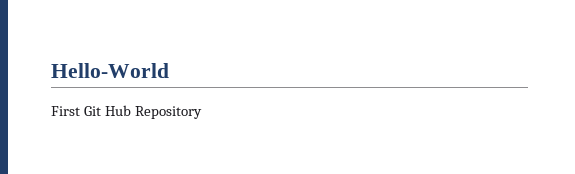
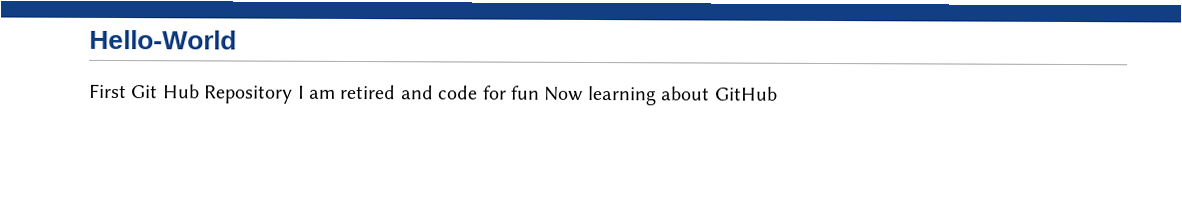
- First Git Hub Repository
+ First Git Hub Repository I am retired and code for fun Now learning about GitHub

